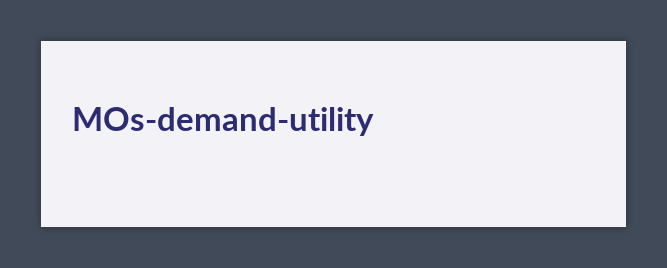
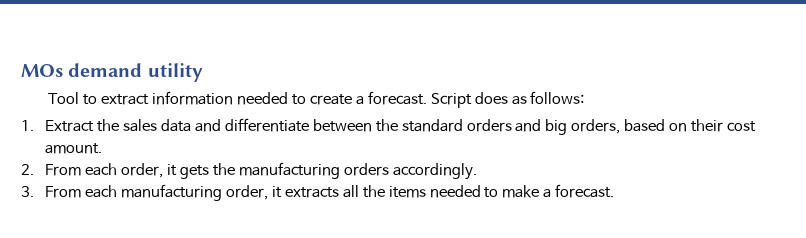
- MOs-demand-utility
+ MOs demand utility
+ Tool to extract information needed to create a forecast. Script does as follows:
+ 1. Extract the sales data and differentiate between the standard orders and big orders, based on their cost amount.
+ 2. From each order, it gets the manufacturing orders accordingly.
+ 3. From each manufacturing order, it extracts all the items needed to make a forecast.

